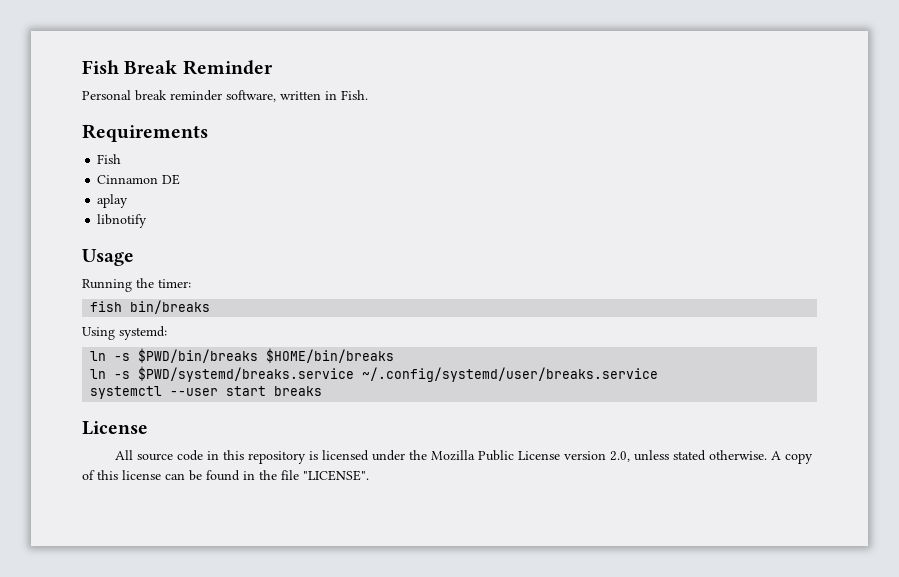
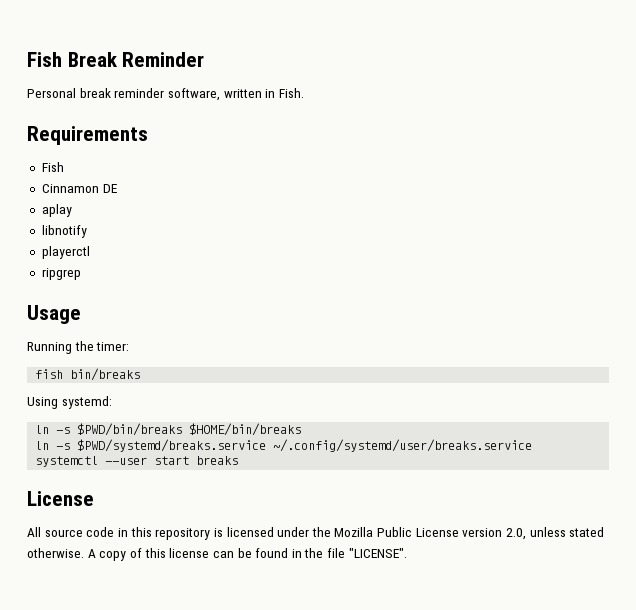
+ playerctl
+ ripgrep

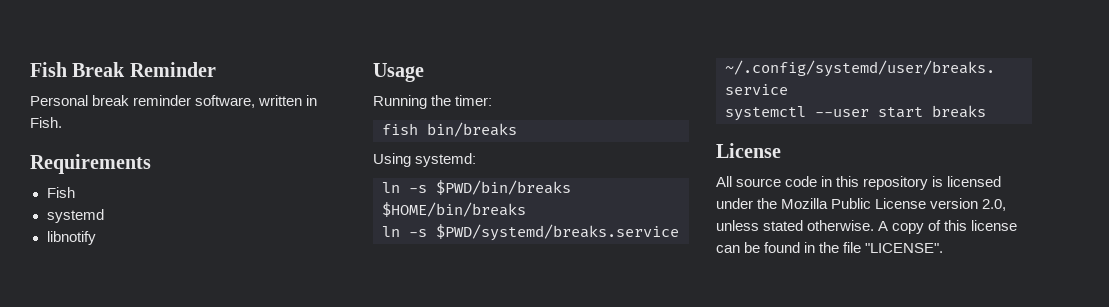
- Cinnamon DE
- aplay
+ systemd
- playerctl
- ripgrep

